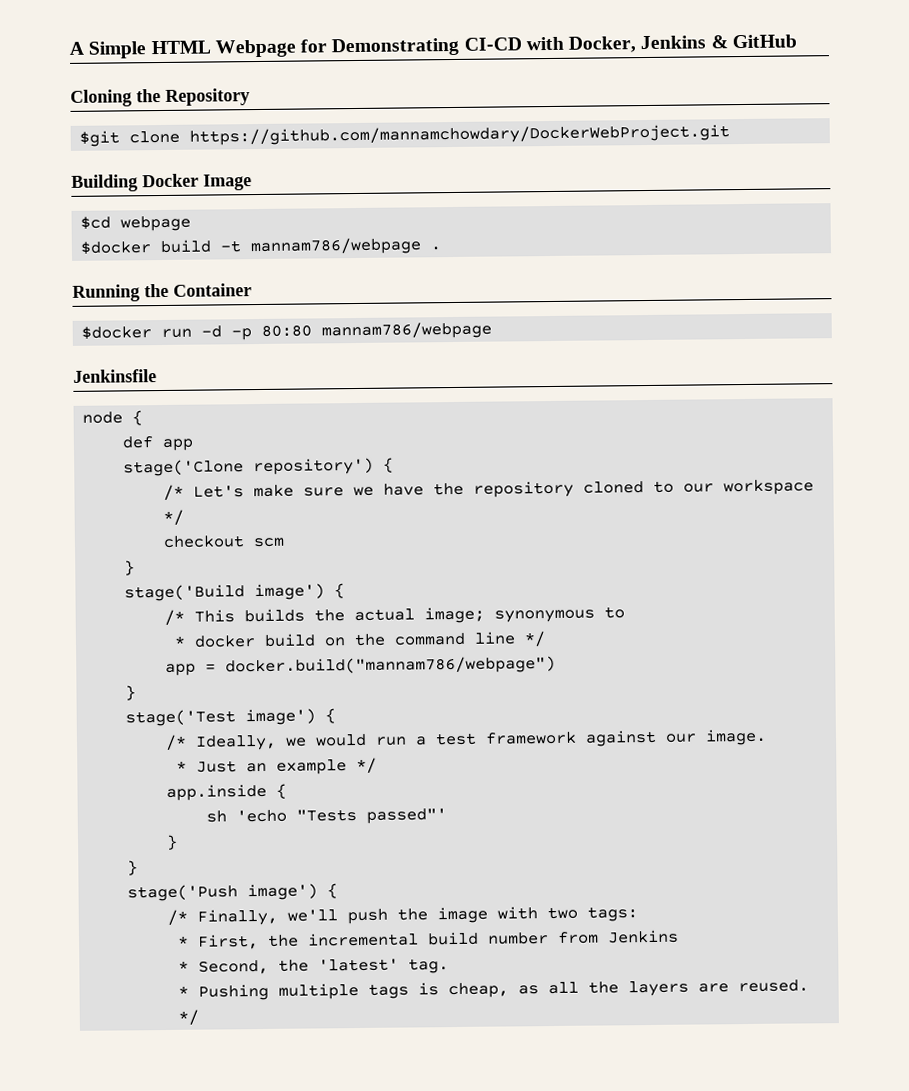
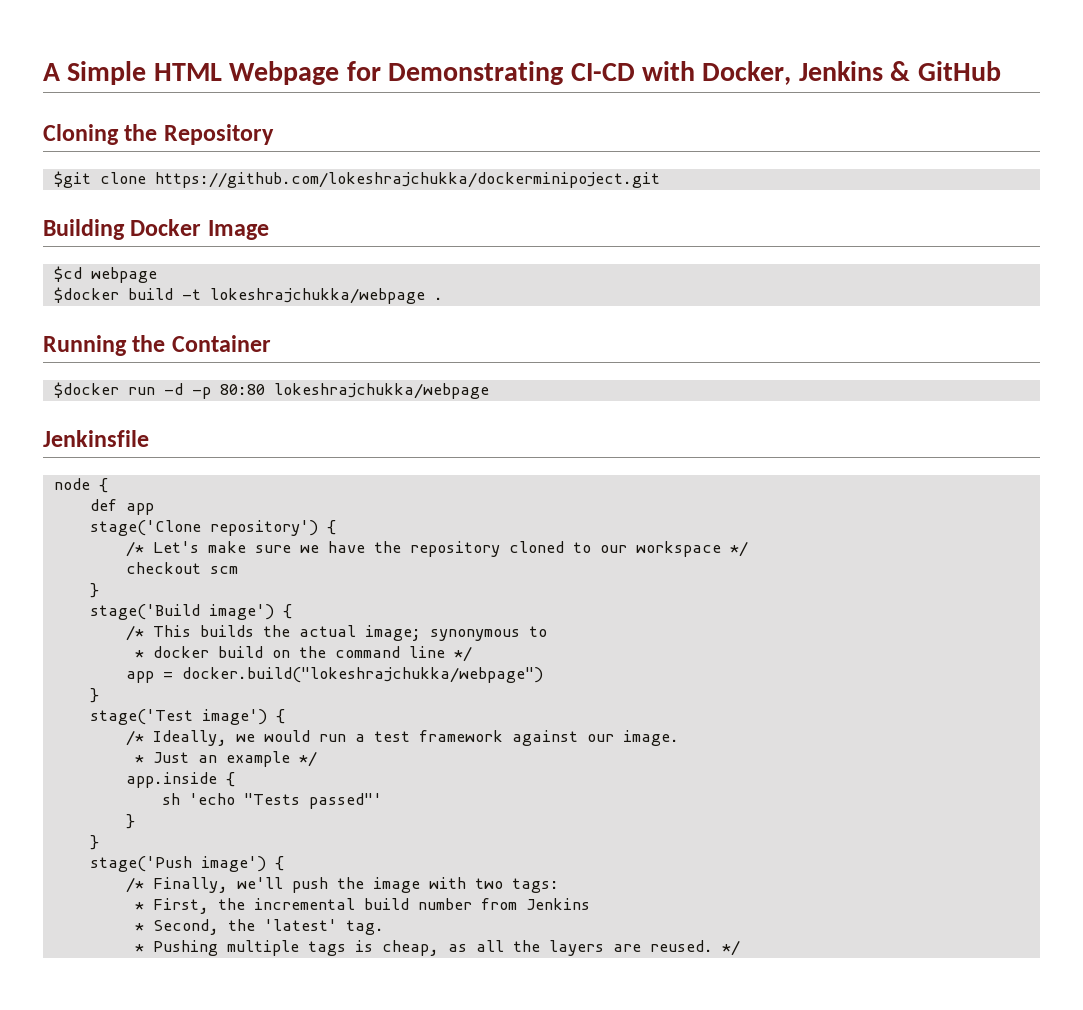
- $git clone https://github.com/mannamchowdary/DockerWebProject.git
+ $git clone https://github.com/lokeshrajchukka/dockerminipoject.git
- $docker build -t mannam786/webpage .
+ $docker build -t lokeshrajchukka/webpage .
- $docker run -d -p 80:80 mannam786/webpage
+ $docker run -d -p 80:80 lokeshrajchukka/webpage
- app = docker.build("mannam786/webpage")
+ app = docker.build("lokeshrajchukka/webpage")

